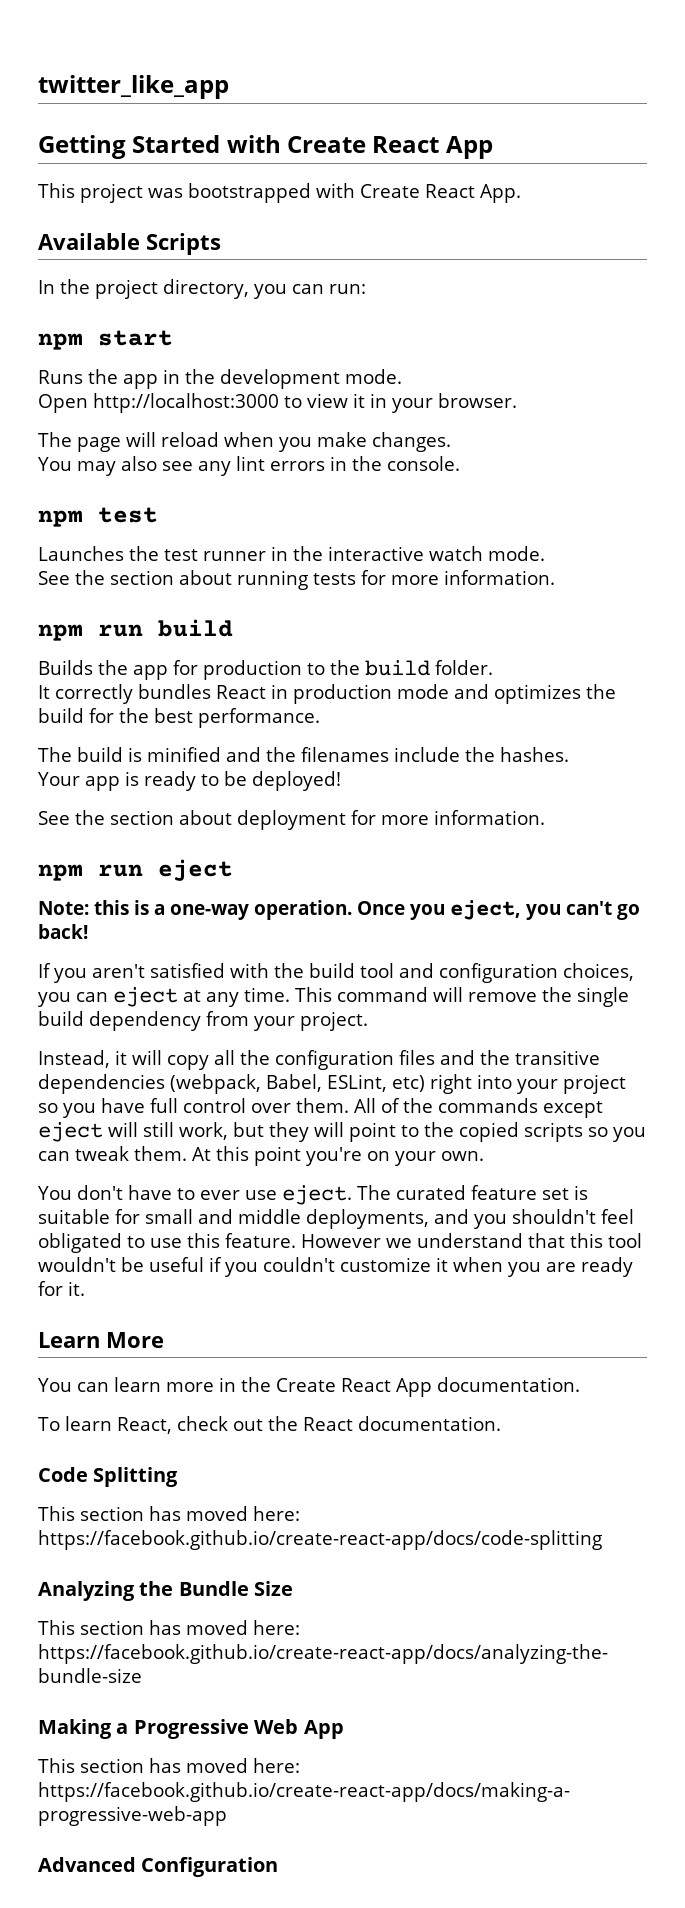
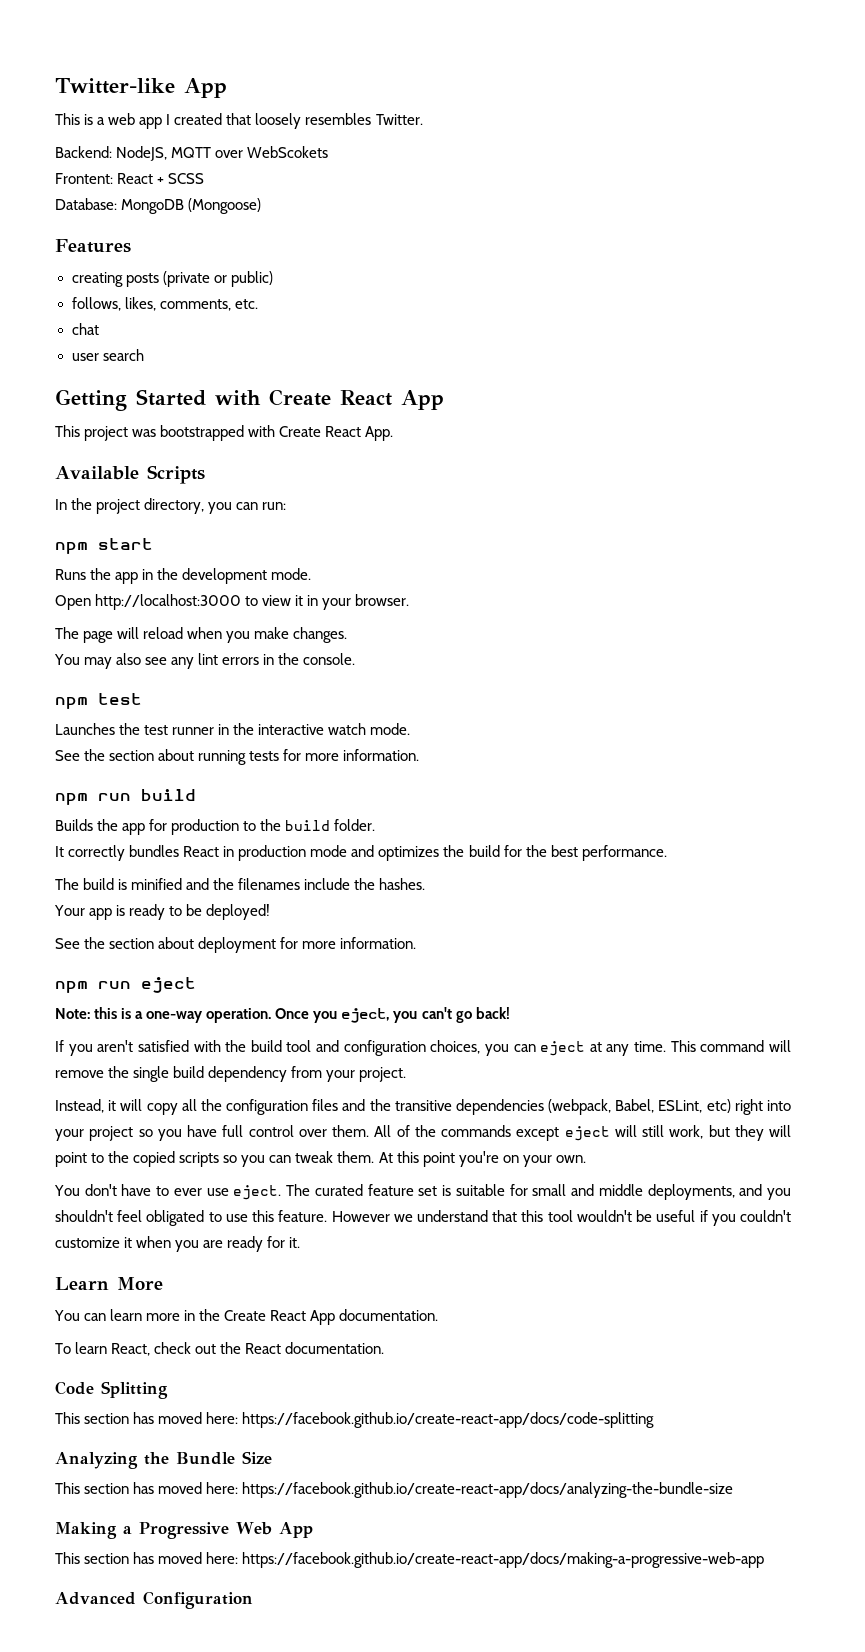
- twitter_like_app
+ Twitter-like App
+ This is a web app I created that loosely resembles Twitter.
+ Backend: NodeJS, MQTT over WebScokets
+ Frontent: React + SCSS
+ Database: MongoDB (Mongoose)
+ Features
+ creating posts (private or public)
+ follows, likes, comments, etc.
+ chat
+ user search

